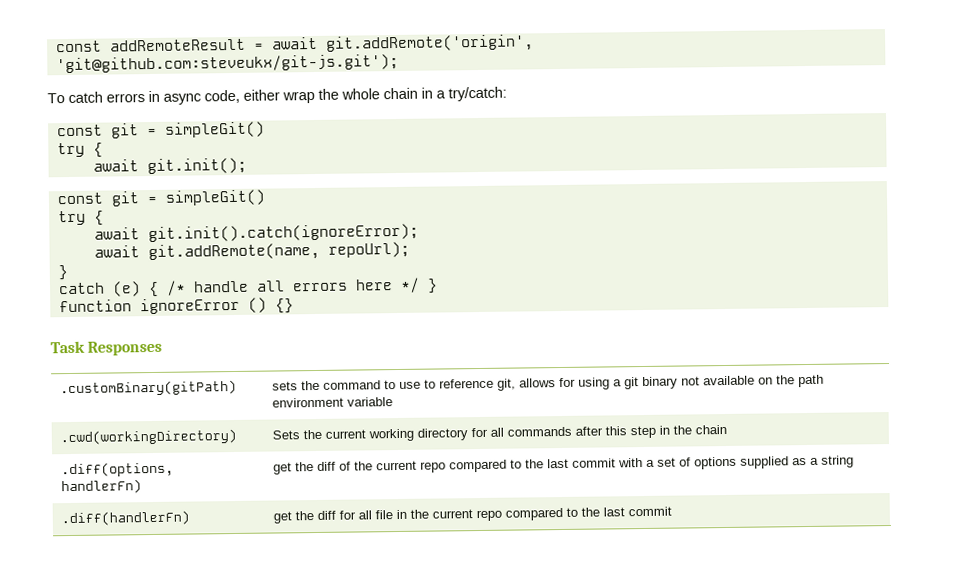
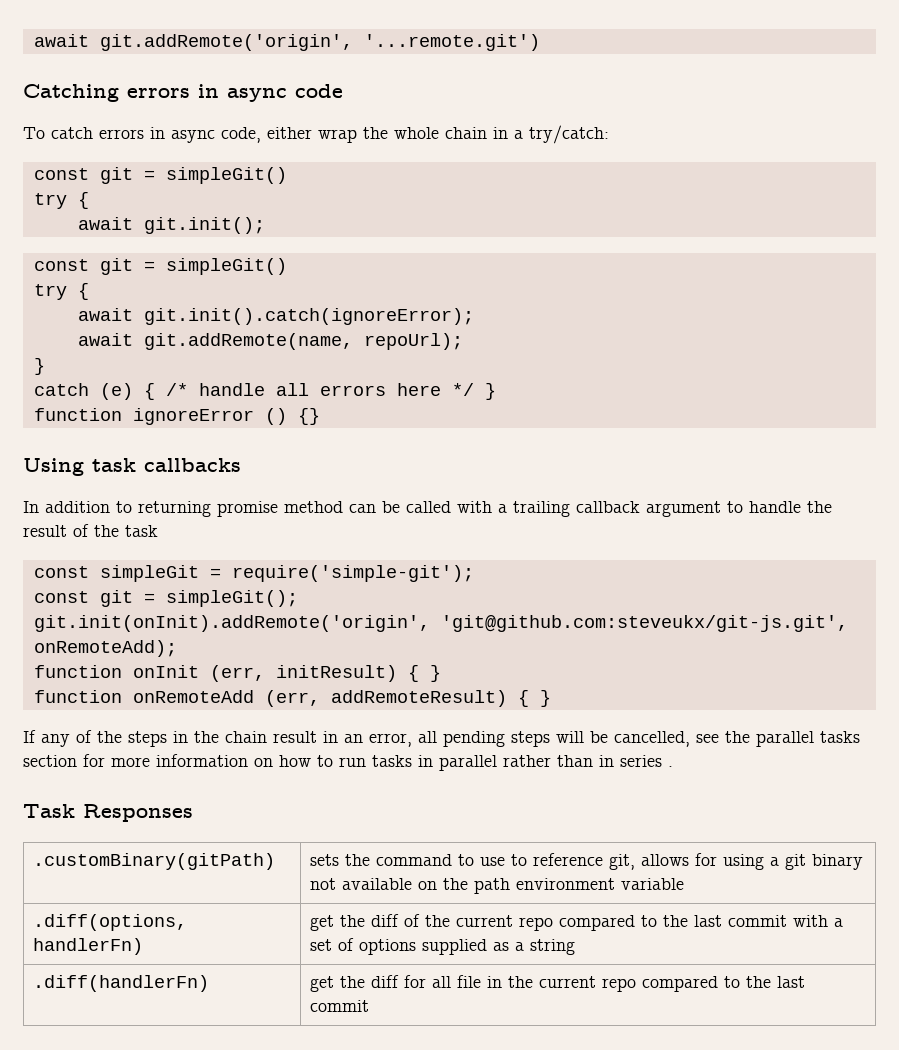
- const addRemoteResult = await git.addRemote('origin', 'git@github.com:steveukx/git-js.git');
+ await git.addRemote('origin', '...remote.git')
+ Catching errors in async code
+ Using task callbacks
+ In addition to returning promise method can be called with a trailing callback argument to handle the result of the task
+ const simpleGit = require('simple-git');
+ const git = simpleGit();
+ git.init(onInit).addRemote('origin', 'git@github.com:steveukx/git-js.git', onRemoteAdd);
+ function onInit (err, initResult) { }
+ function onRemoteAdd (err, addRemoteResult) { }
+ If any of the steps in the chain result in an error, all pending steps will be cancelled, see the parallel tasks section for more information on how to run tasks in parallel rather than in series .
- .cwd(workingDirectory) | Sets the current working directory for all commands after this step in the chain

